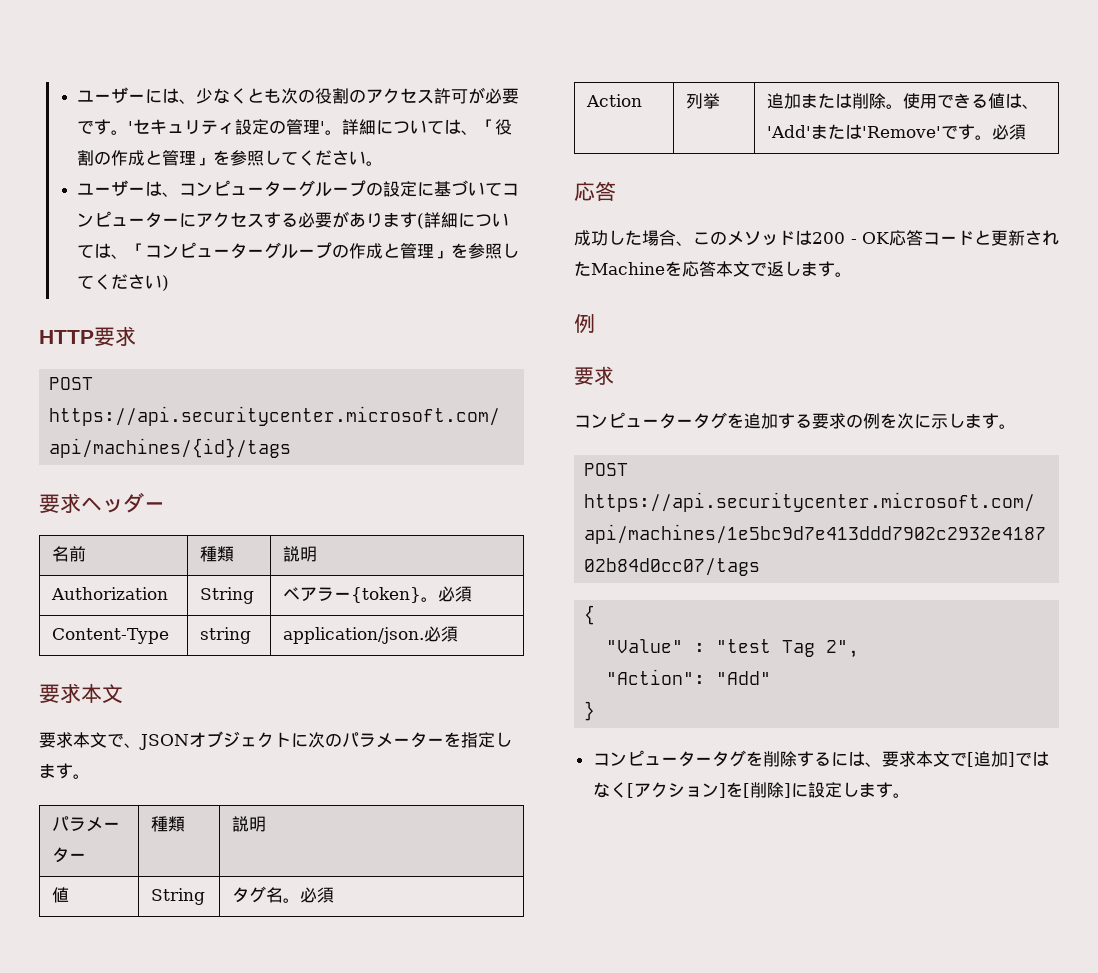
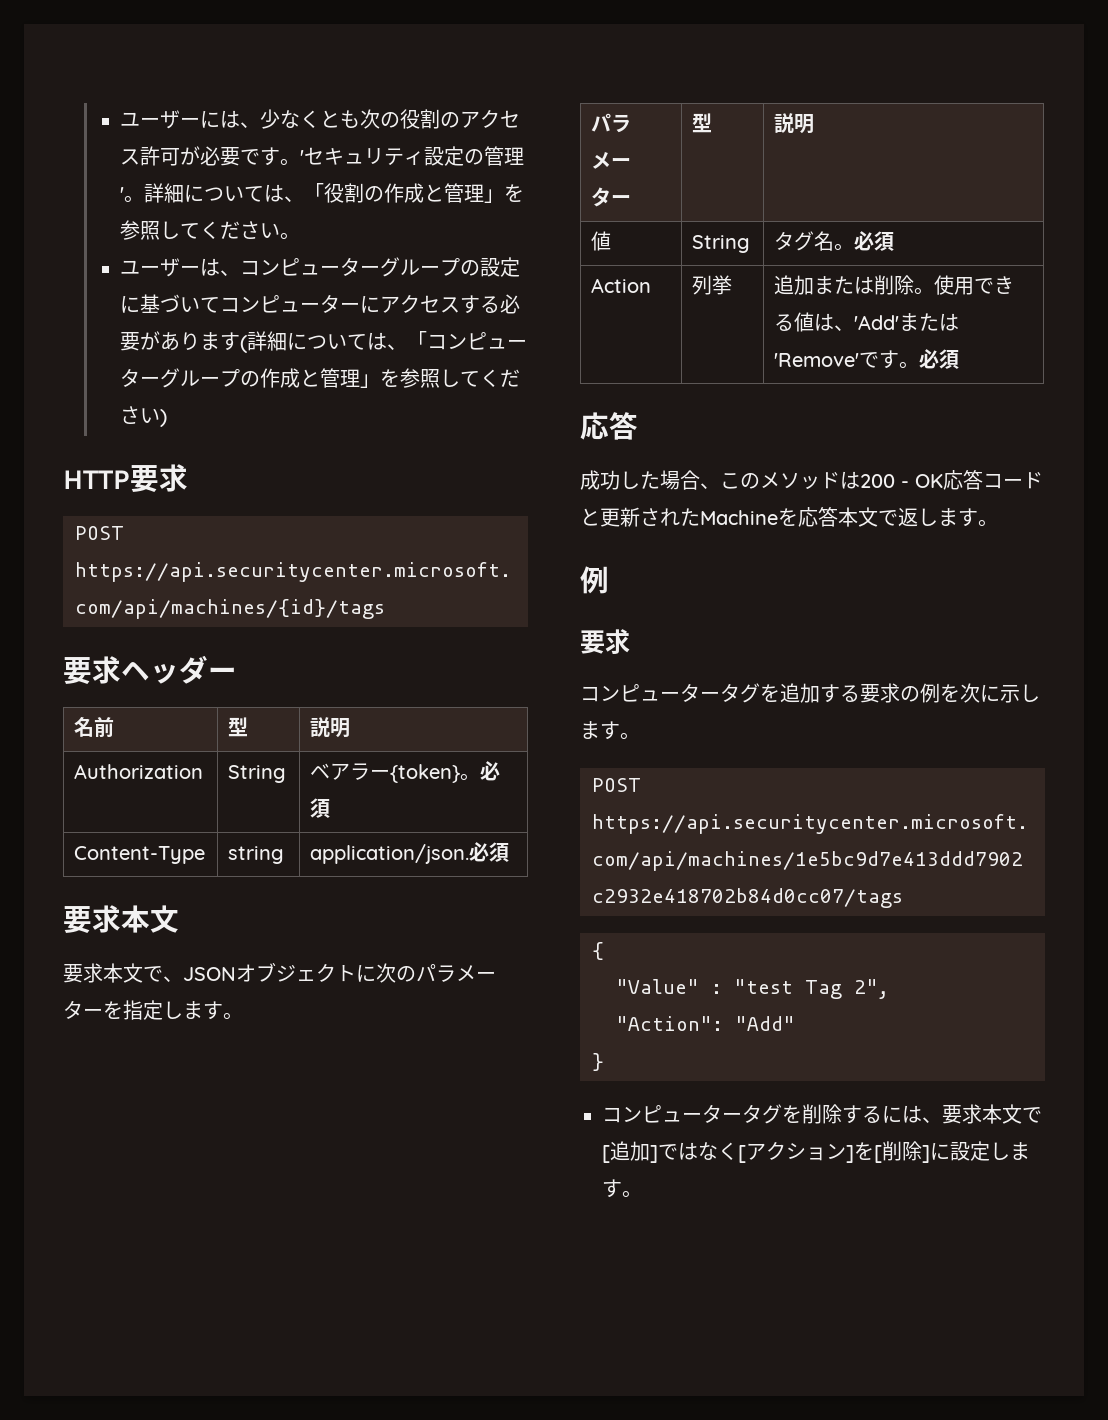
- 名前 | 種類 | 説明
+ 名前 | 型 | 説明
- パラメーター | 種類 | 説明
+ パラメーター | 型 | 説明

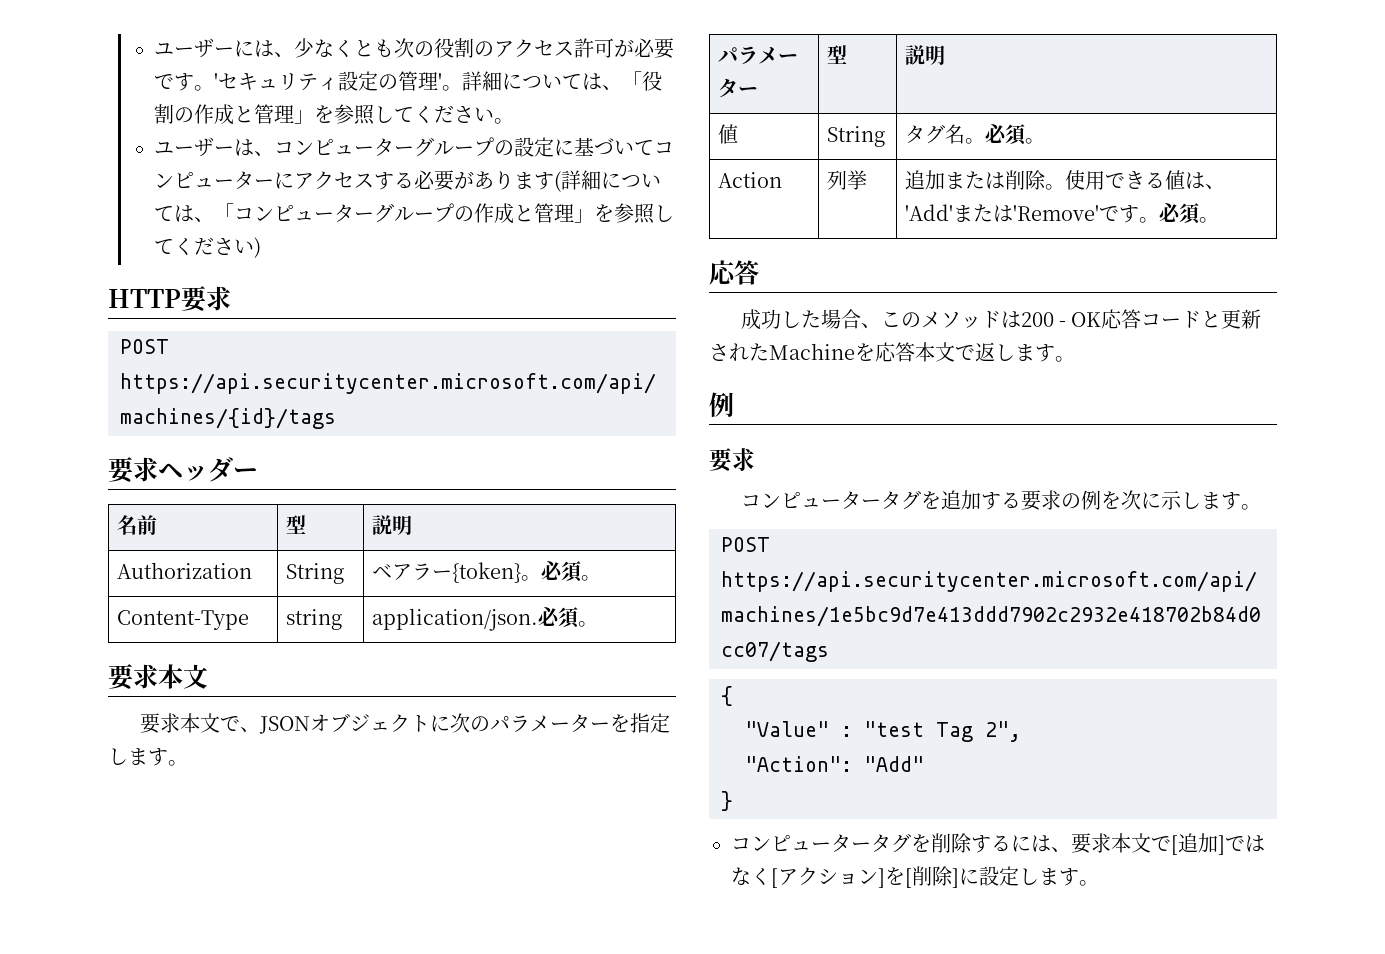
- Authorization | String | ベアラー{token}。必須
+ Authorization | String | ベアラー{token}。必須。
- Content-Type | string | application/json.必須
+ Content-Type | string | application/json.必須。
- 値 | String | タグ名。必須
+ 値 | String | タグ名。必須。
- Action | 列挙 | 追加または削除。使用できる値は、'Add'または'Remove'です。必須
+ Action | 列挙 | 追加または削除。使用できる値は、'Add'または'Remove'です。必須。

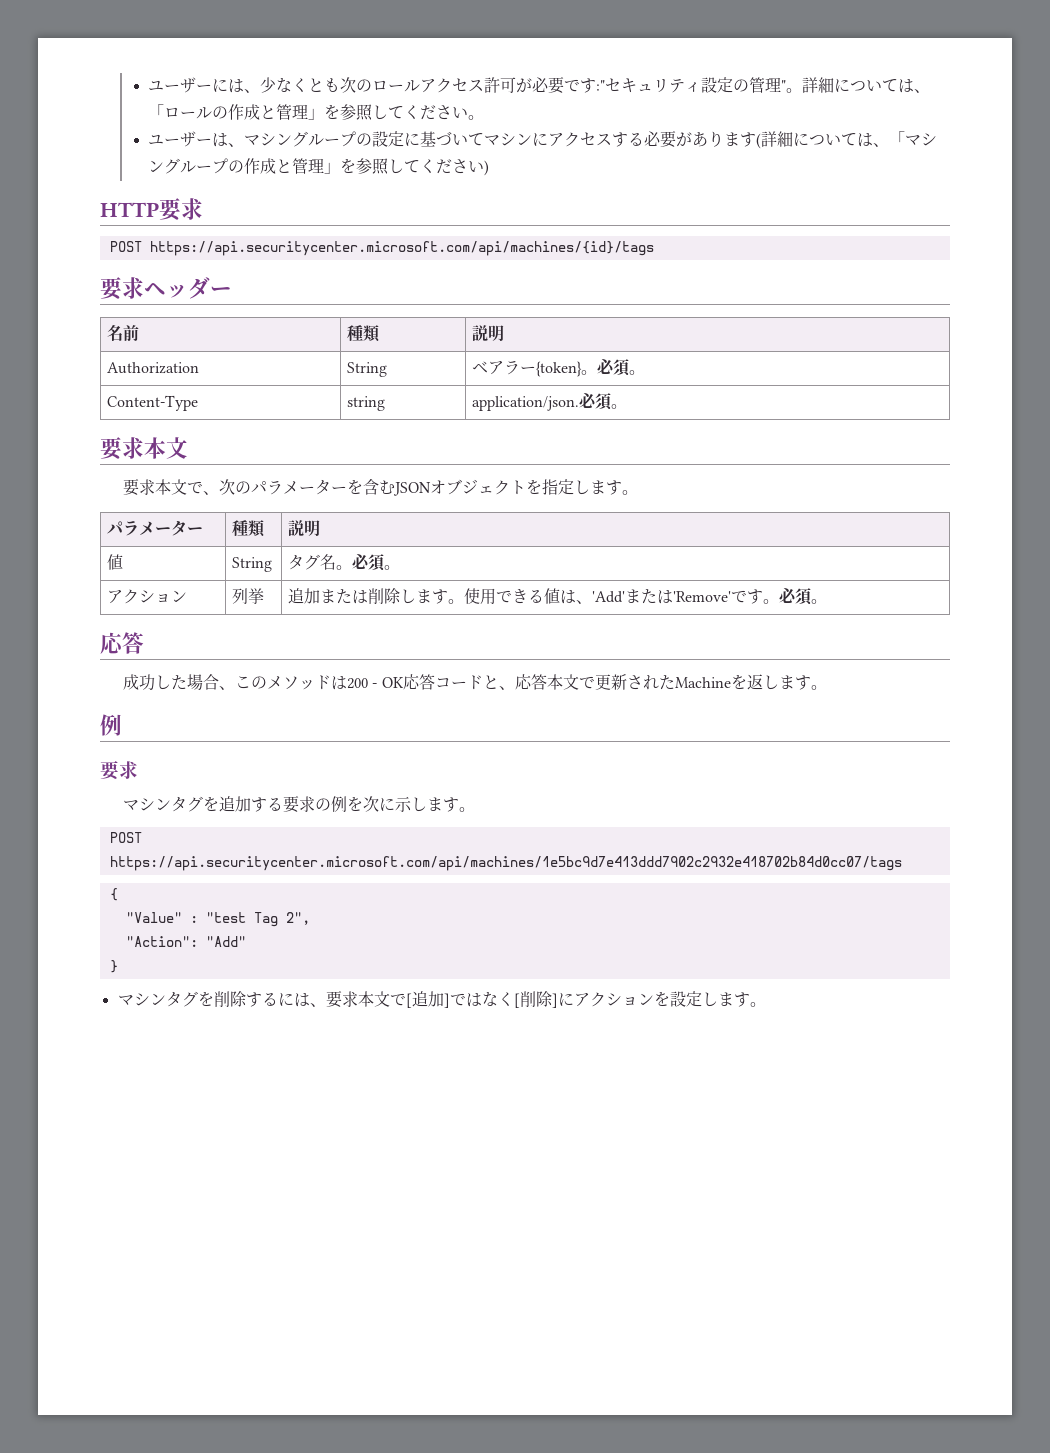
- ユーザーには、少なくとも次の役割のアクセス許可が必要です。'セキュリティ設定の管理'。
+ ユーザーには、少なくとも次のロールアクセス許可が必要です:"セキュリティ設定の管理"。
- 詳細については、「役割の作成と管理」を参照してください。
+ 詳細については、「ロールの作成と管理」を参照してください。
- ユーザーは、コンピューターグループの設定に基づいてコンピューターにアクセスする必要があります(詳細については、「コンピューターグループの作成と管理」を参照してください)
+ ユーザーは、マシングループの設定に基づいてマシンにアクセスする必要があります(詳細については、「マシングループの作成と管理」を参照してください)
- 名前 | 型 | 説明
+ 名前 | 種類 | 説明
- 要求本文で、JSONオブジェクトに次のパラメーターを指定します。
+ 要求本文で、次のパラメーターを含むJSONオブジェクトを指定します。
- パラメーター | 型 | 説明
+ パラメーター | 種類 | 説明
- Action | 列挙 | 追加または削除。使用できる値は、'Add'または'Remove'です。必須。
+ アクション | 列挙 | 追加または削除します。使用できる値は、'Add'または'Remove'です。必須。
- 成功した場合、このメソッドは200 - OK応答コードと更新されたMachineを応答本文で返します。
+ 成功した場合、このメソッドは200 - OK応答コードと、応答本文で更新されたMachineを返します。
- コンピュータータグを追加する要求の例を次に示します。
+ マシンタグを追加する要求の例を次に示します。
- コンピュータータグを削除するには、要求本文で[追加]ではなく[アクション]を[削除]に設定します。
+ マシンタグを削除するには、要求本文で[追加]ではなく[削除]にアクションを設定します。

